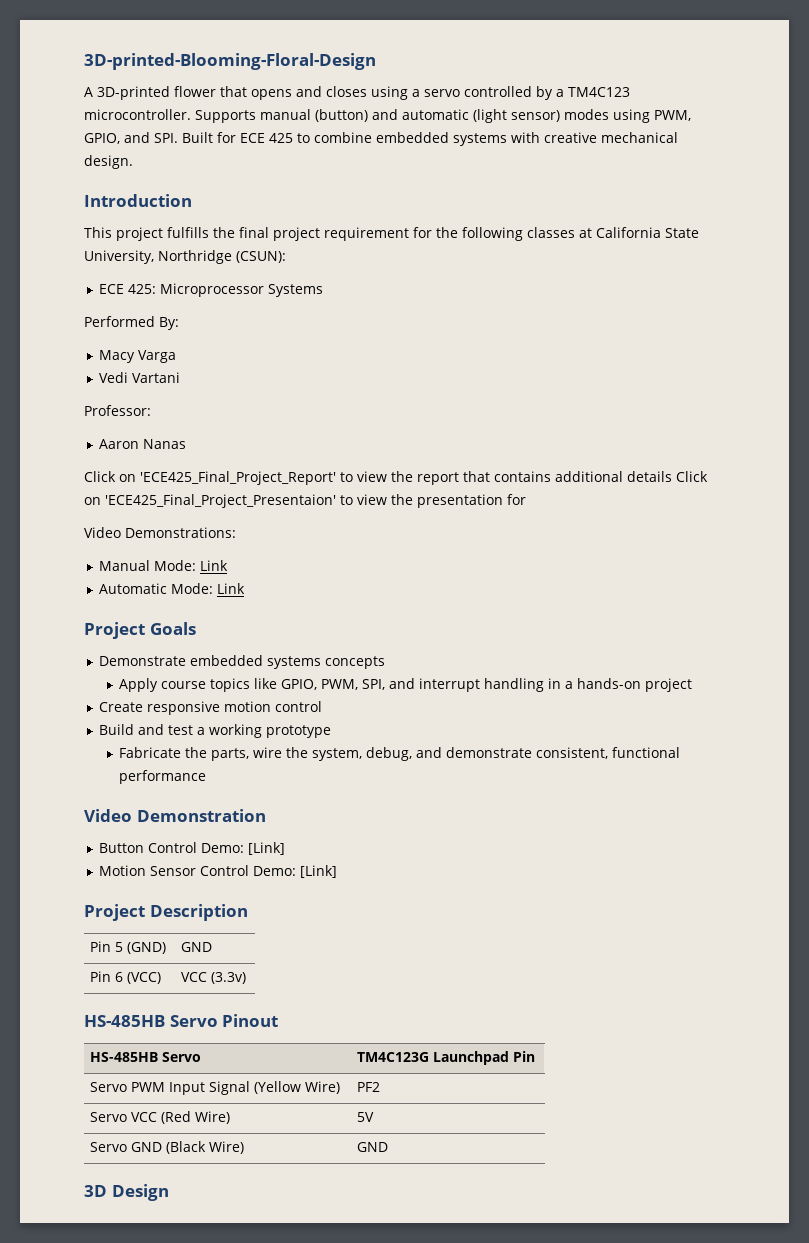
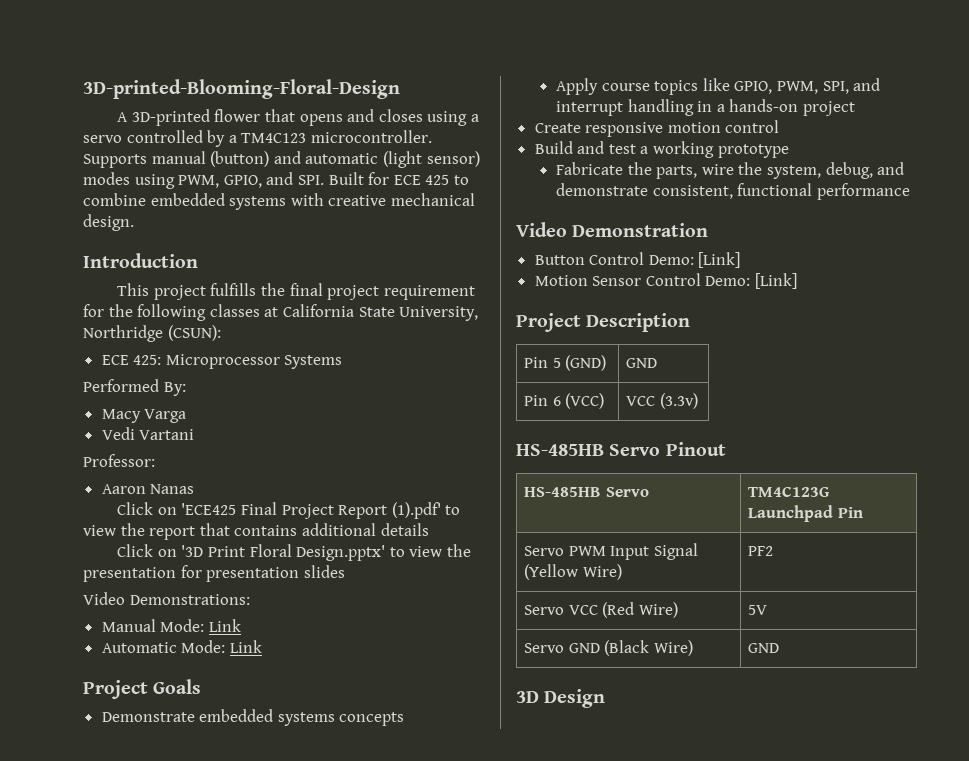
- Click on 'ECE425_Final_Project_Report' to view the report that contains additional details Click on 'ECE425_Final_Project_Presentaion' to view the presentation for
+ Click on 'ECE425 Final Project Report (1).pdf' to view the report that contains additional details
+ Click on '3D Print Floral Design.pptx' to view the presentation for presentation slides

